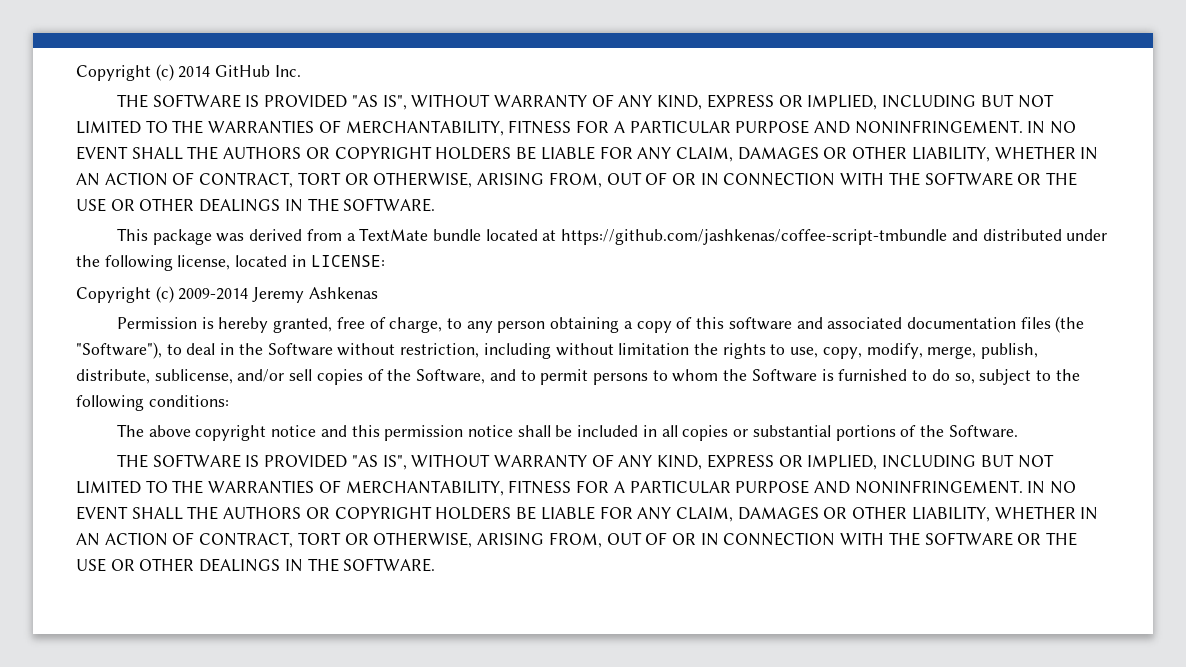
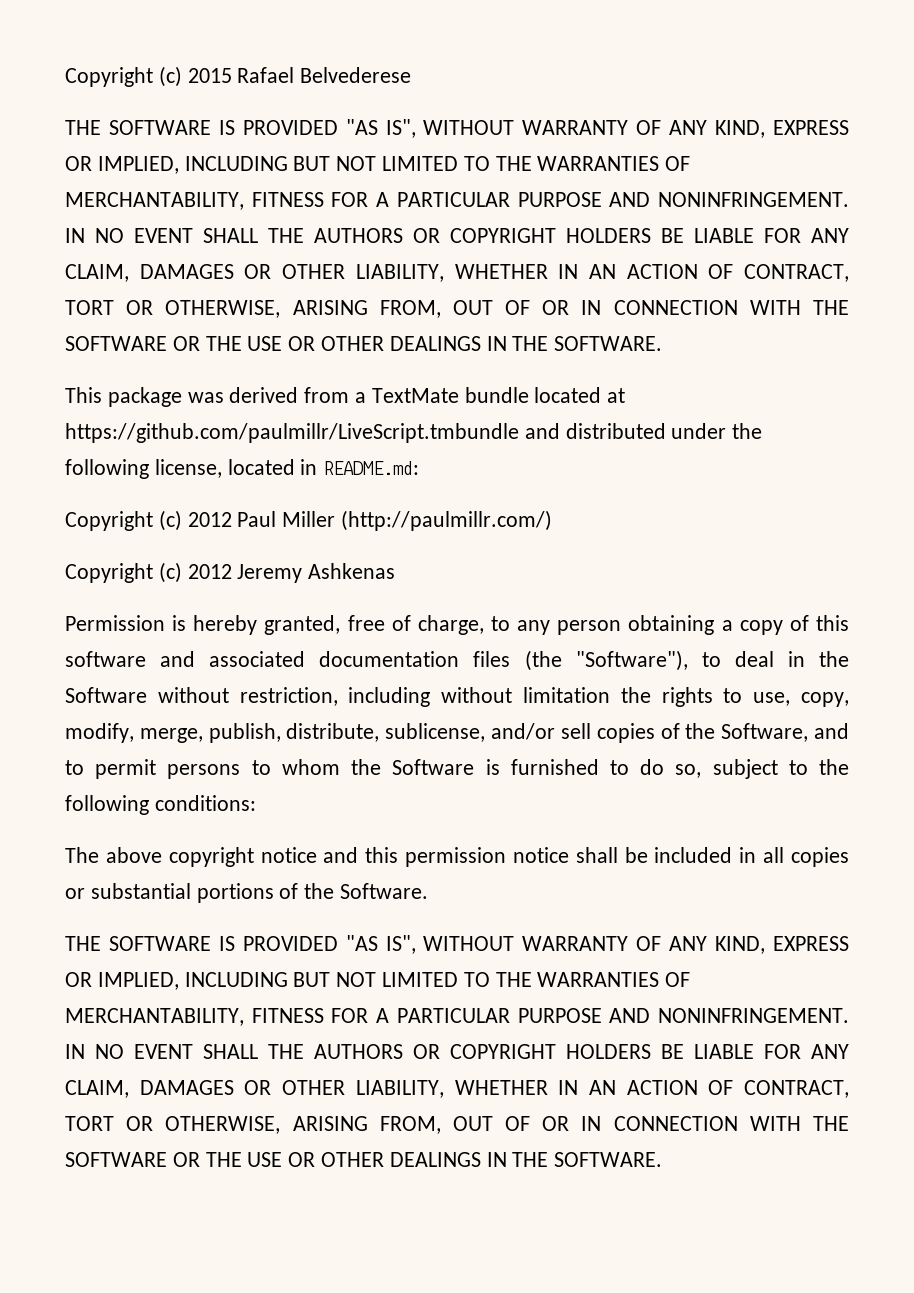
- Copyright (c) 2014 GitHub Inc.
+ Copyright (c) 2015 Rafael Belvederese
- This package was derived from a TextMate bundle located at https://github.com/jashkenas/coffee-script-tmbundle and distributed under the following license, located in LICENSE:
- Copyright (c) 2009-2014 Jeremy Ashkenas
+ This package was derived from a TextMate bundle located at https://github.com/paulmillr/LiveScript.tmbundle and distributed under the following license, located in README.md:
+ Copyright (c) 2012 Paul Miller (http://paulmillr.com/)
+ Copyright (c) 2012 Jeremy Ashkenas

